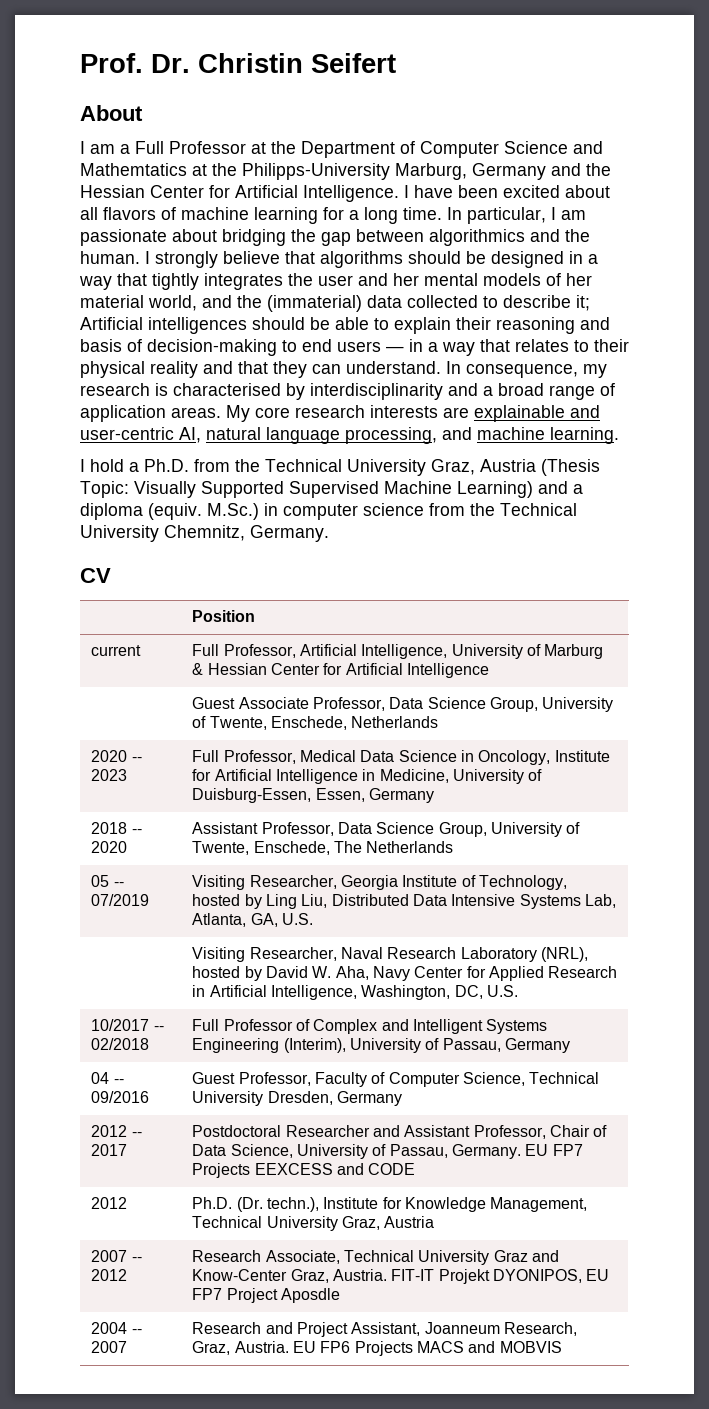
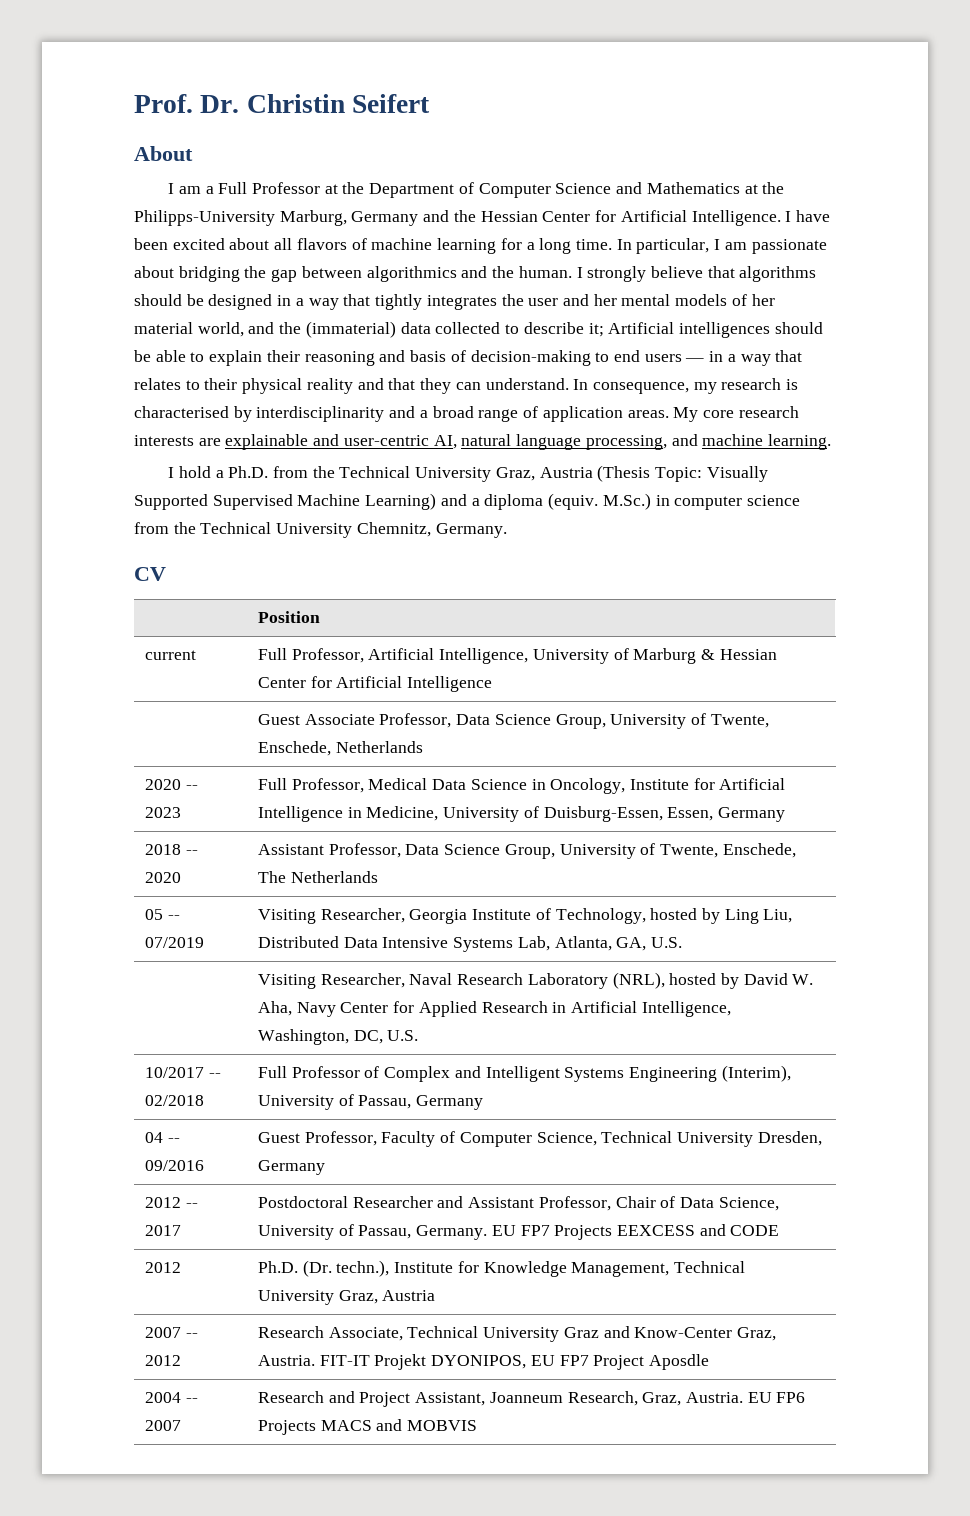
- I am a Full Professor at the Department of Computer Science and Mathemtatics at the Philipps-University Marburg, Germany and the Hessian Center for Artificial Intelligence.
+ I am a Full Professor at the Department of Computer Science and Mathematics at the Philipps-University Marburg, Germany and the Hessian Center for Artificial Intelligence.

